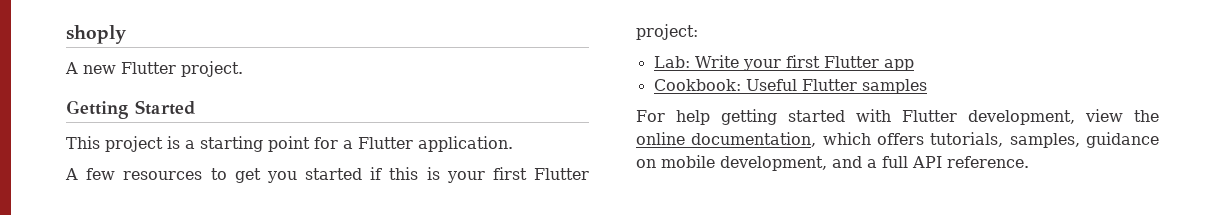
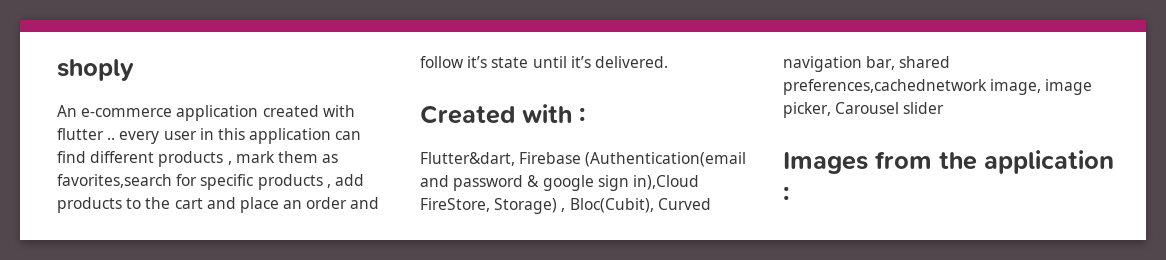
- A new Flutter project.
- Getting Started
- This project is a starting point for a Flutter application.
- A few resources to get you started if this is your first Flutter project:
- Lab: Write your first Flutter app
- Cookbook: Useful Flutter samples
- For help getting started with Flutter development, view the online documentation, which offers tutorials, samples, guidance on mobile development, and a full API reference.
+ An e-commerce application created with flutter .. every user in this application can find different products , mark them as favorites,search for specific products , add products to the cart and place an order and follow it’s state until it’s delivered.
+ Created with :
+ Flutter&dart, Firebase (Authentication(email and password & google sign in),Cloud FireStore, Storage) , Bloc(Cubit), Curved navigation bar, shared preferences,cachednetwork image, image picker, Carousel slider
+ Images from the application :

